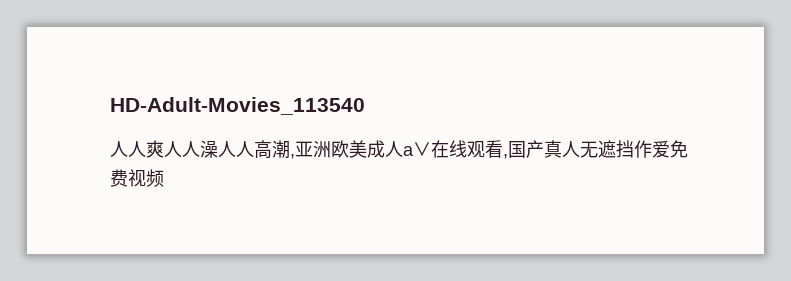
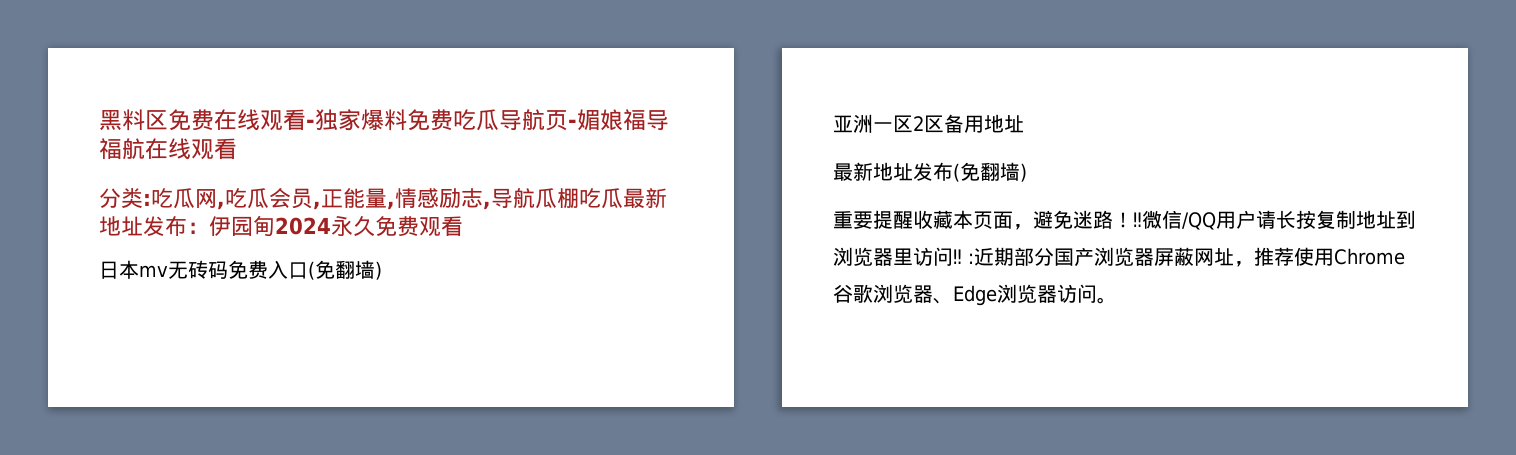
- HD-Adult-Movies_113540
- 人人爽人人澡人人高潮,亚洲欧美成人a∨在线观看,国产真人无遮挡作爱免费视频
+ 黑料区免费在线观看-独家爆料免费吃瓜导航页-媚娘福导福航在线观看
+ 分类:吃瓜网,吃瓜会员,正能量,情感励志,导航瓜棚吃瓜最新地址发布：伊园甸2024永久免费观看
+ 日本mv无砖码免费入口(免翻墙)
+ 亚洲一区2区备用地址
+ 最新地址发布(免翻墙)
+ 重要提醒收藏本页面，避免迷路！‼微信/QQ用户请长按复制地址到浏览器里访问‼ :近期部分国产浏览器屏蔽网址，推荐使用Chrome谷歌浏览器、Edge浏览器访问。

